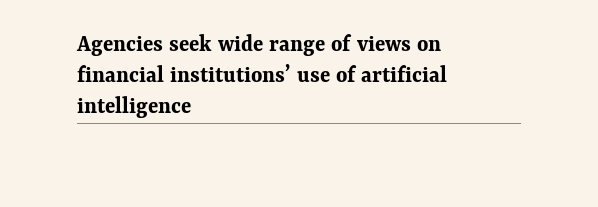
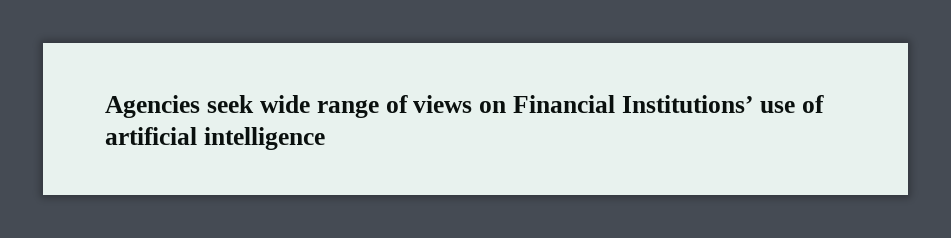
- Agencies seek wide range of views on financial institutions’ use of artificial intelligence
+ Agencies seek wide range of views on Financial Institutions’ use of artificial intelligence

